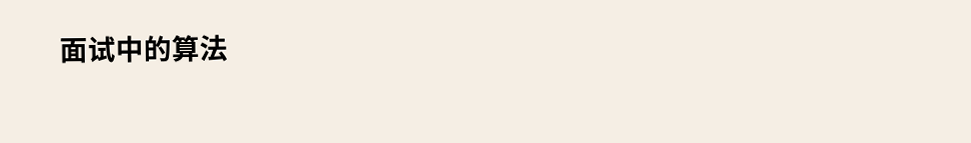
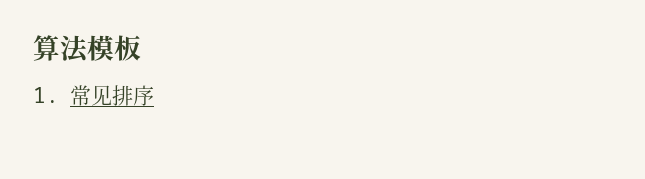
- 面试中的算法
+ 算法模板
+ 1.常见排序

